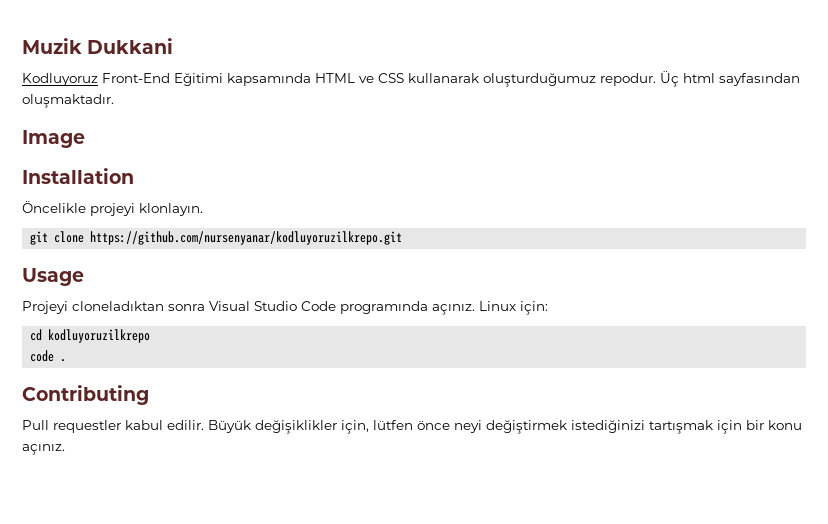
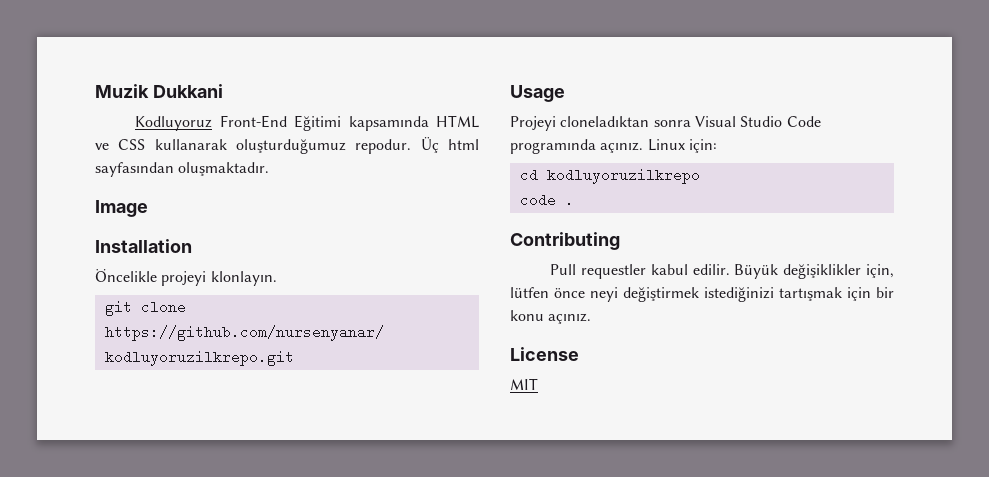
+ License
+ MIT

